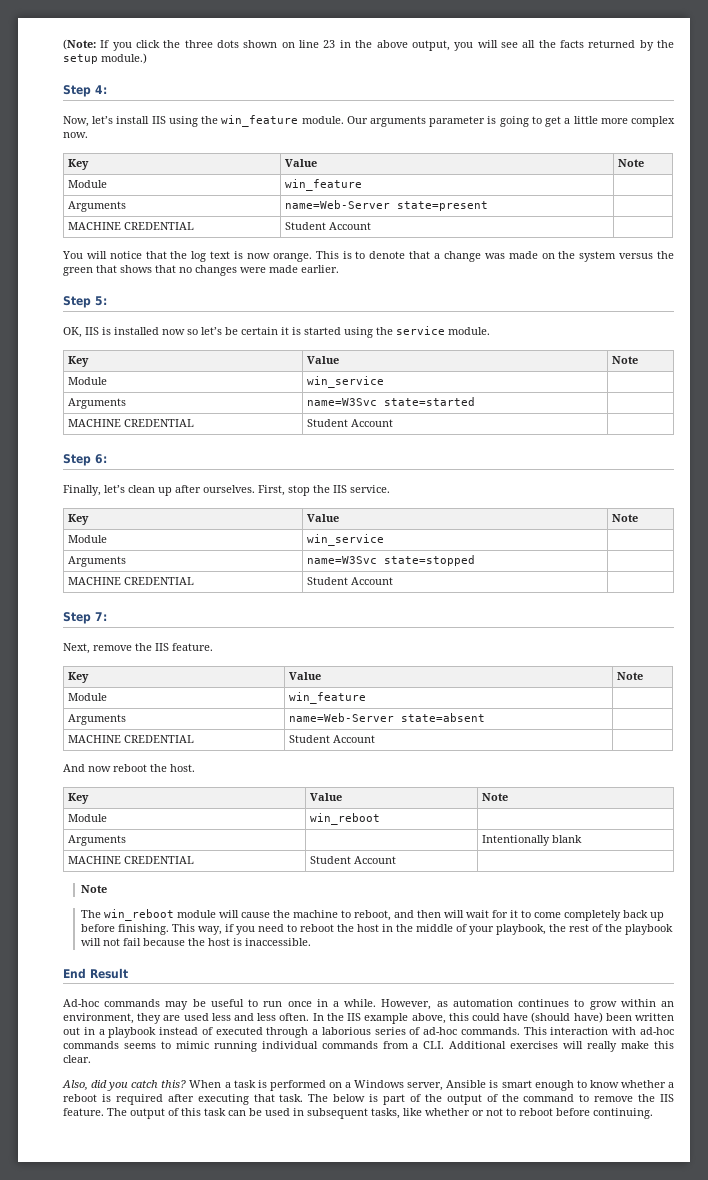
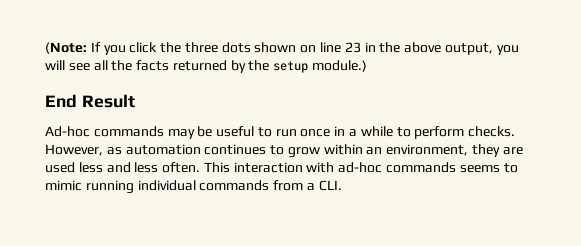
- Step 4:
- Now, let’s install IIS using the win_feature module. Our arguments parameter is going to get a little more complex now.
- Key | Value | Note
- Module | win_feature |
- Arguments | name=Web-Server state=present |
- MACHINE CREDENTIAL | Student Account |
- You will notice that the log text is now orange. This is to denote that a change was made on the system versus the green that shows that no changes were made earlier.
- Step 5:
- OK, IIS is installed now so let’s be certain it is started using the service module.
- Key | Value | Note
- Module | win_service |
- Arguments | name=W3Svc state=started |
- MACHINE CREDENTIAL | Student Account |
- Step 6:
- Finally, let’s clean up after ourselves. First, stop the IIS service.
- Key | Value | Note
- Module | win_service |
- Arguments | name=W3Svc state=stopped |
- MACHINE CREDENTIAL | Student Account |
- Step 7:
- Next, remove the IIS feature.
- Key | Value | Note
- Module | win_feature |
- Arguments | name=Web-Server state=absent |
- MACHINE CREDENTIAL | Student Account |
- And now reboot the host.
- Key | Value | Note
- Module | win_reboot |
- Arguments | | Intentionally blank
- MACHINE CREDENTIAL | Student Account |
- Note
- The win_reboot module will cause the machine to reboot, and then will wait for it to come completely back up before finishing. This way, if you need to reboot the host in the middle of your playbook, the rest of the playbook will not fail because the host is inaccessible.
- Ad-hoc commands may be useful to run once in a while.
+ Ad-hoc commands may be useful to run once in a while to perform checks.
- In the IIS example above, this could have (should have) been written out in a playbook instead of executed through a laborious series of ad-hoc commands.
- This interaction with ad-hoc commands seems to mimic running individual commands from a CLI. Additional exercises will really make this clear.
- Also, did you catch this? When a task is performed on a Windows server, Ansible is smart enough to know whether a reboot is required after executing that task. The below is part of the output of the command to remove the IIS feature. The output of this task can be used in subsequent tasks, like whether or not to reboot before continuing.
+ This interaction with ad-hoc commands seems to mimic running individual commands from a CLI.

